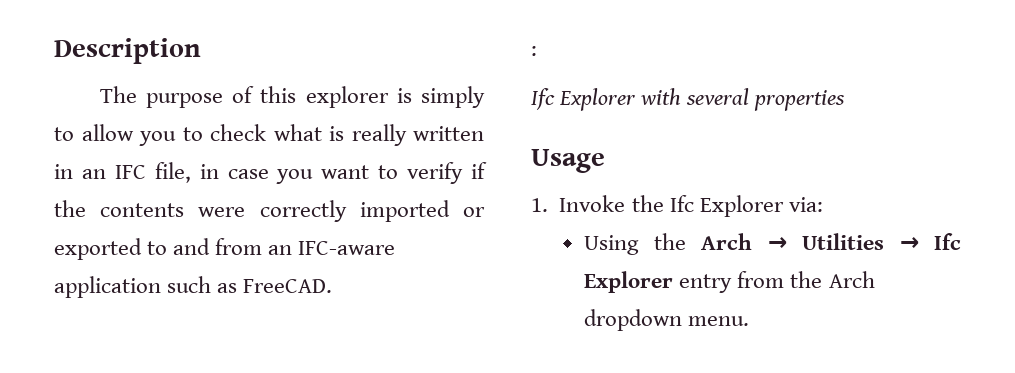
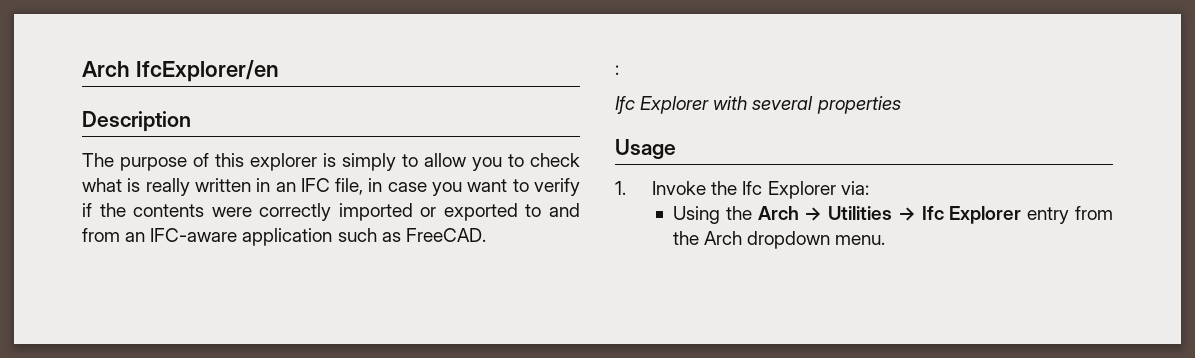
+ Arch IfcExplorer/en

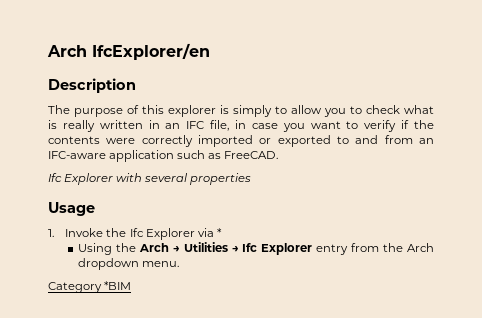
- :
- 1. Invoke the Ifc Explorer via:
+ 1. Invoke the Ifc Explorer via *
+ Category *BIM

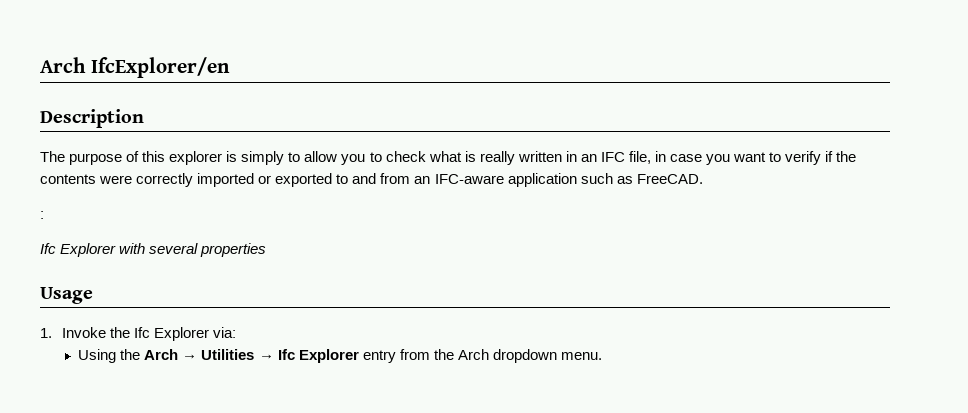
+ :
- 1. Invoke the Ifc Explorer via *
+ 1. Invoke the Ifc Explorer via:
- Category *BIM

